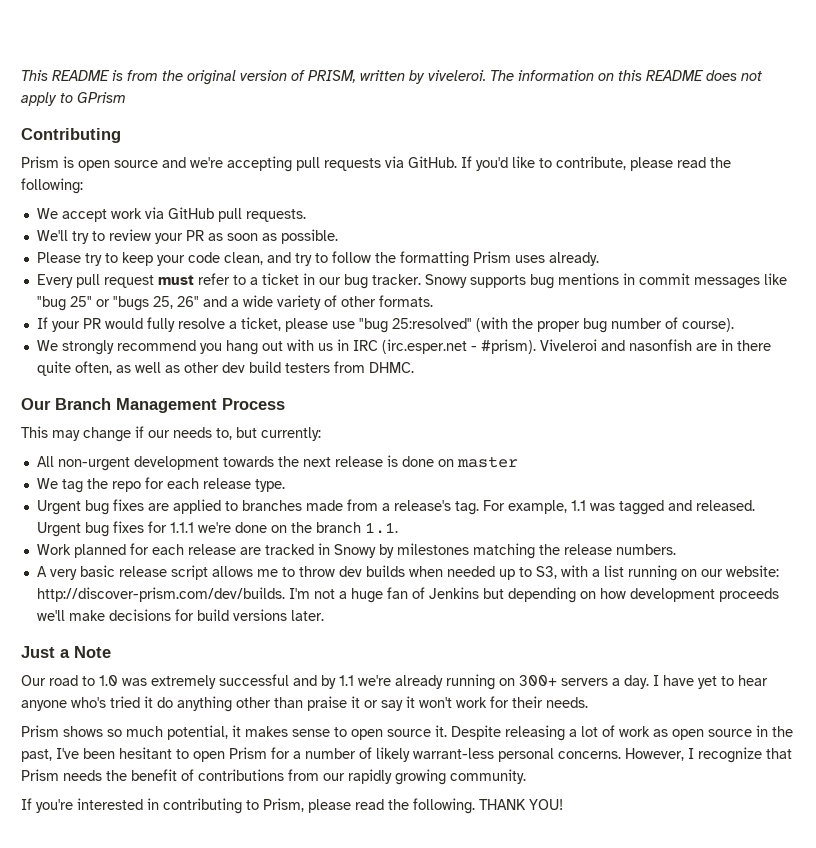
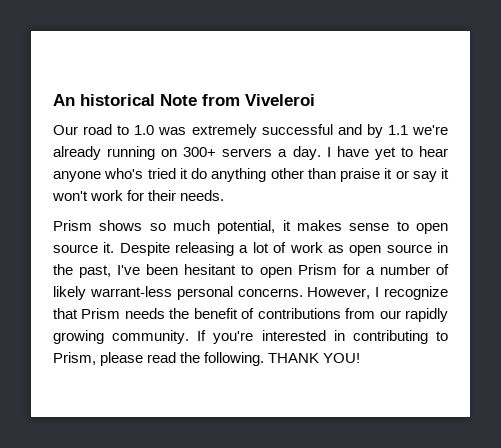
- This README is from the original version of PRISM, written by viveleroi. The information on this README does not apply to GPrism
- Contributing
- Prism is open source and we're accepting pull requests via GitHub. If you'd like to contribute, please read the following:
- We accept work via GitHub pull requests.
- We'll try to review your PR as soon as possible.
- Please try to keep your code clean, and try to follow the formatting Prism uses already.
- Every pull request must refer to a ticket in our bug tracker. Snowy supports bug mentions in commit messages like "bug 25" or "bugs 25, 26" and a wide variety of other formats.
- If your PR would fully resolve a ticket, please use "bug 25:resolved" (with the proper bug number of course).
- We strongly recommend you hang out with us in IRC (irc.esper.net - #prism). Viveleroi and nasonfish are in there quite often, as well as other dev build testers from DHMC.
- Our Branch Management Process
- This may change if our needs to, but currently:
- All non-urgent development towards the next release is done on master
- We tag the repo for each release type.
- Urgent bug fixes are applied to branches made from a release's tag. For example, 1.1 was tagged and released. Urgent bug fixes for 1.1.1 we're done on the branch 1.1.
- Work planned for each release are tracked in Snowy by milestones matching the release numbers.
- A very basic release script allows me to throw dev builds when needed up to S3, with a list running on our website: http://discover-prism.com/dev/builds. I'm not a huge fan of Jenkins but depending on how development proceeds we'll make decisions for build versions later.
- Just a Note
+ An historical Note from Viveleroi
- However, I recognize that Prism needs the benefit of contributions from our rapidly growing community.
- If you're interested in contributing to Prism, please read the following.
+ However, I recognize that Prism needs the benefit of contributions from our rapidly growing community. If you're interested in contributing to Prism, please read the following.

